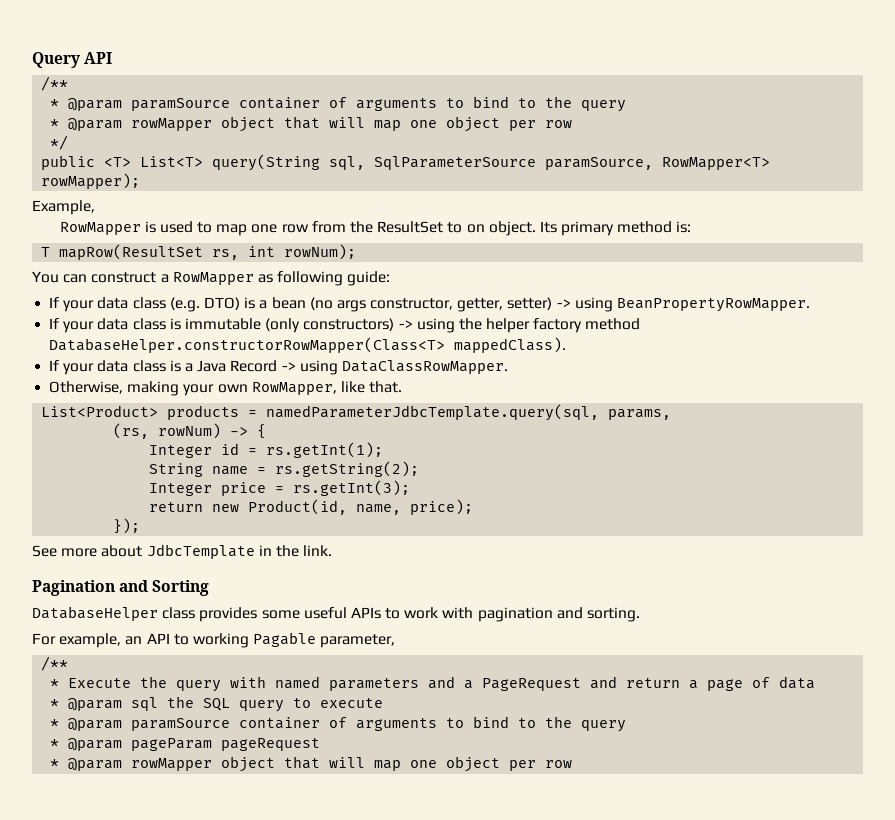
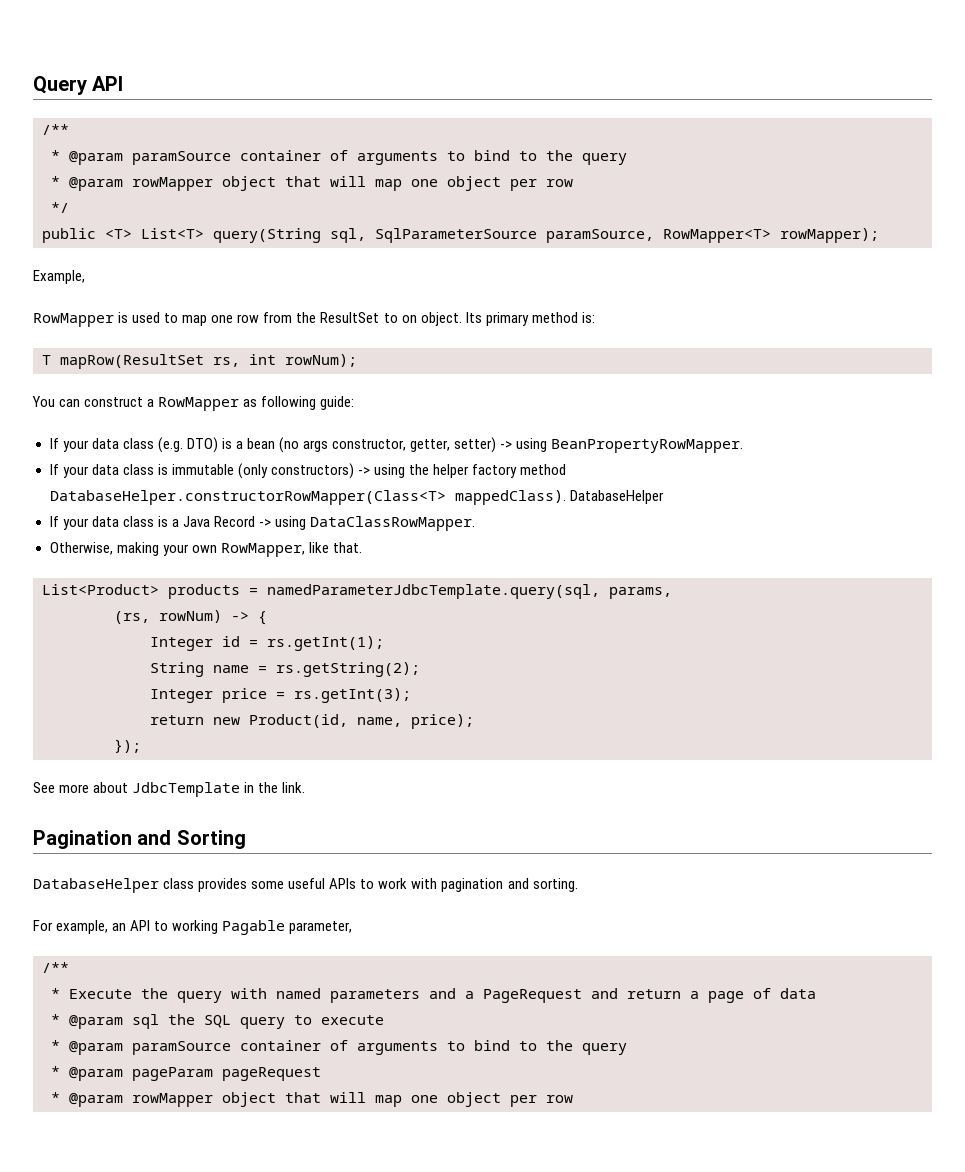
- If your data class is immutable (only constructors) -> using the helper factory method DatabaseHelper.constructorRowMapper(Class<T> mappedClass).
+ If your data class is immutable (only constructors) -> using the helper factory method DatabaseHelper.constructorRowMapper(Class<T> mappedClass). DatabaseHelper

